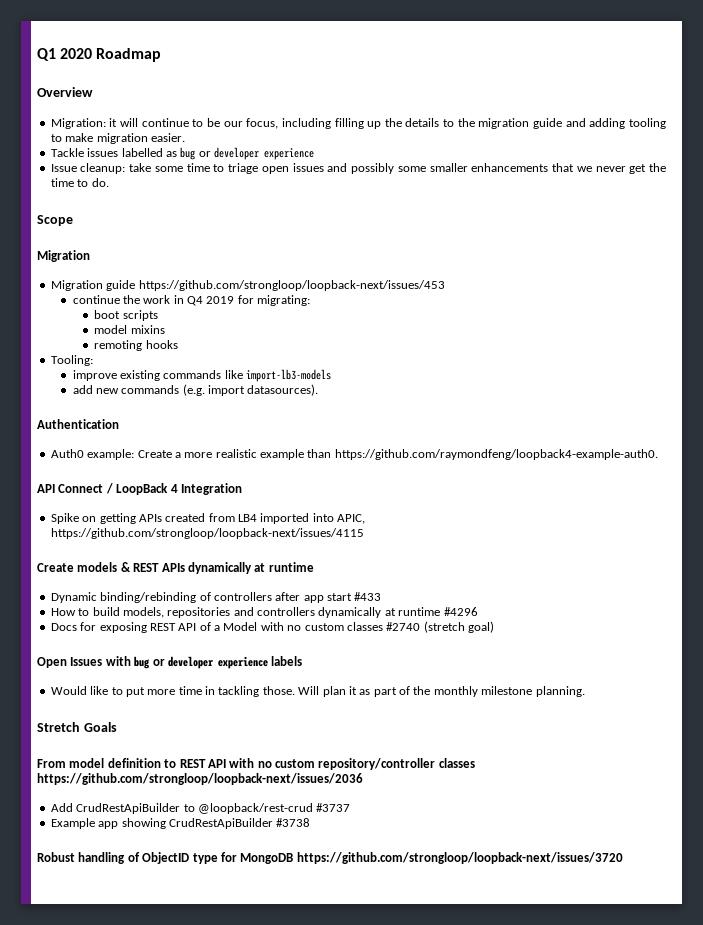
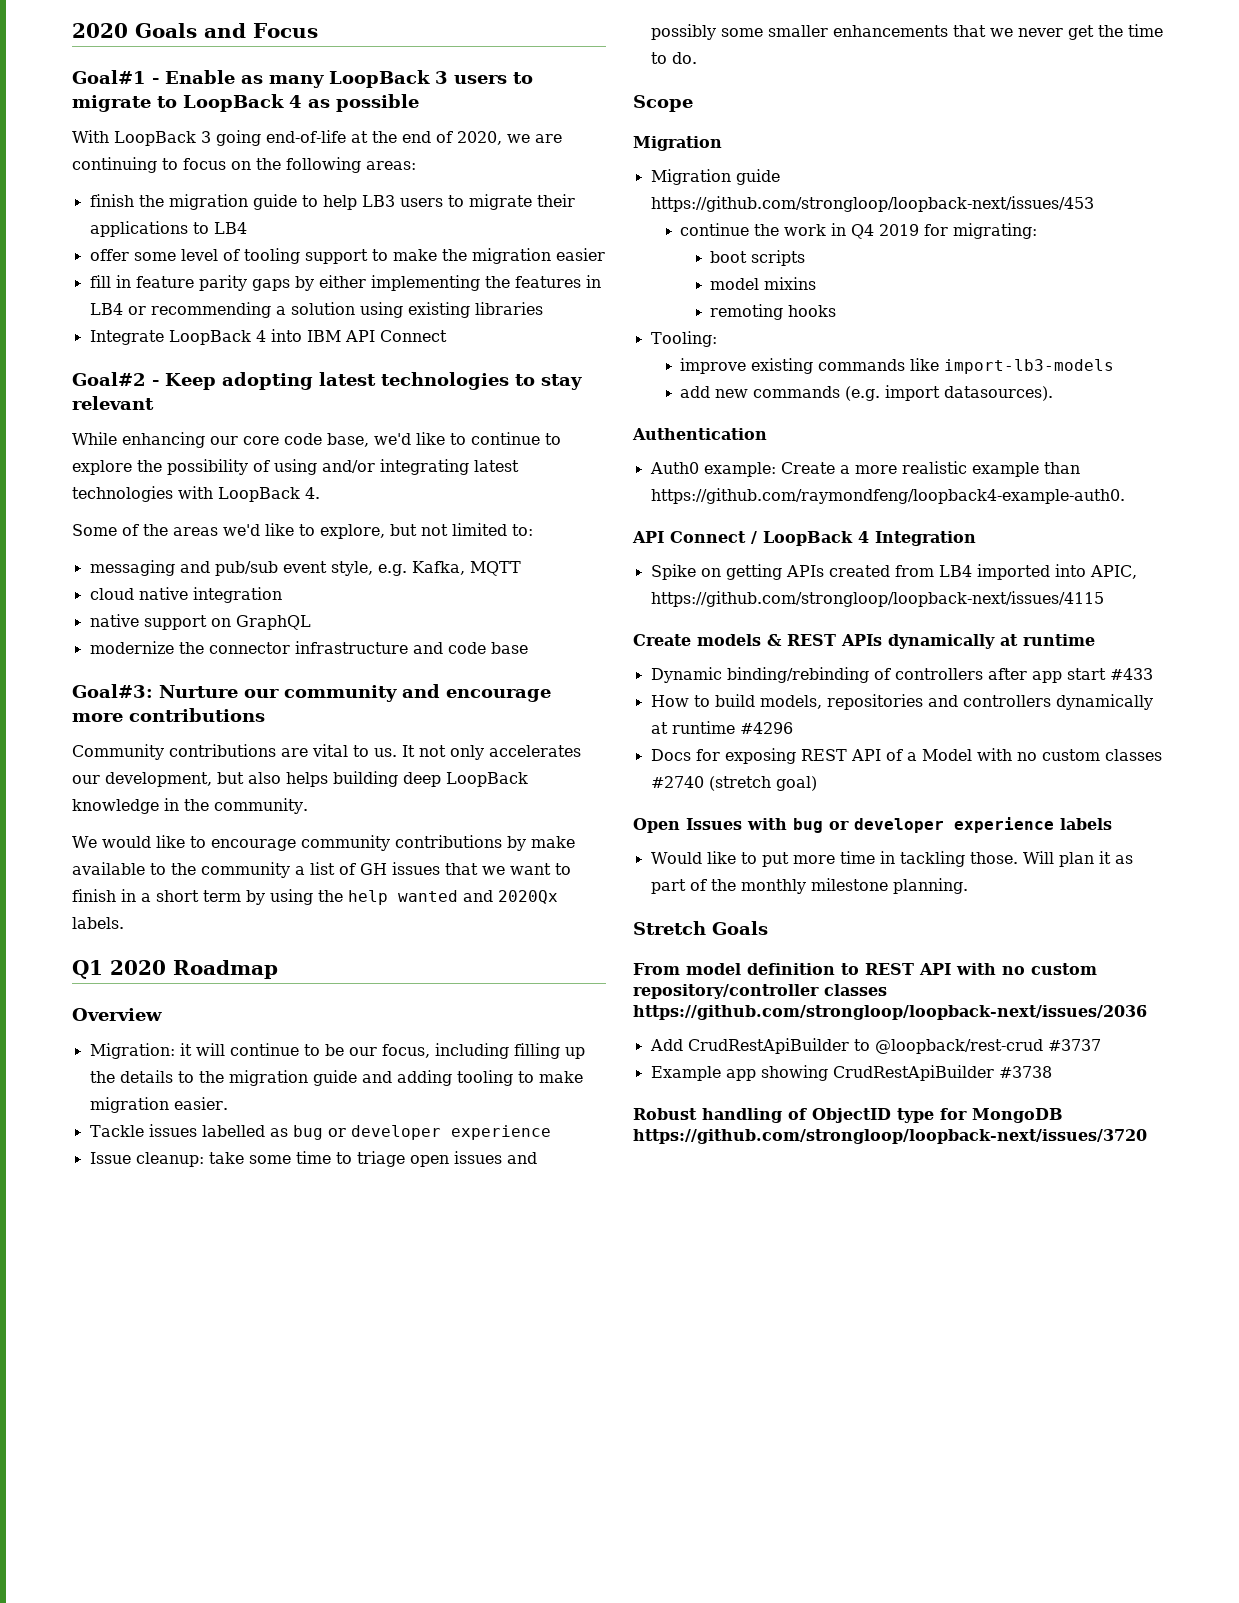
+ 2020 Goals and Focus
+ Goal#1 - Enable as many LoopBack 3 users to migrate to LoopBack 4 as possible
+ With LoopBack 3 going end-of-life at the end of 2020, we are continuing to focus on the following areas:
+ finish the migration guide to help LB3 users to migrate their applications to LB4
+ offer some level of tooling support to make the migration easier
+ fill in feature parity gaps by either implementing the features in LB4 or recommending a solution using existing libraries
+ Integrate LoopBack 4 into IBM API Connect
+ Goal#2 - Keep adopting latest technologies to stay relevant
+ While enhancing our core code base, we'd like to continue to explore the possibility of using and/or integrating latest technologies with LoopBack 4.
+ Some of the areas we'd like to explore, but not limited to:
+ messaging and pub/sub event style, e.g. Kafka, MQTT
+ cloud native integration
+ native support on GraphQL
+ modernize the connector infrastructure and code base
+ Goal#3: Nurture our community and encourage more contributions
+ Community contributions are vital to us. It not only accelerates our development, but also helps building deep LoopBack knowledge in the community.
+ We would like to encourage community contributions by make available to the community a list of GH issues that we want to finish in a short term by using the help wanted and 2020Qx labels.

